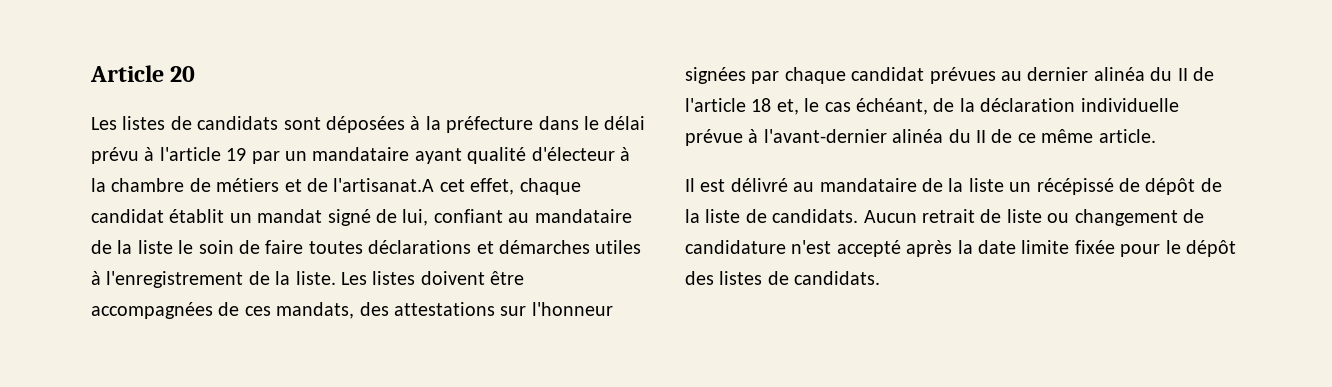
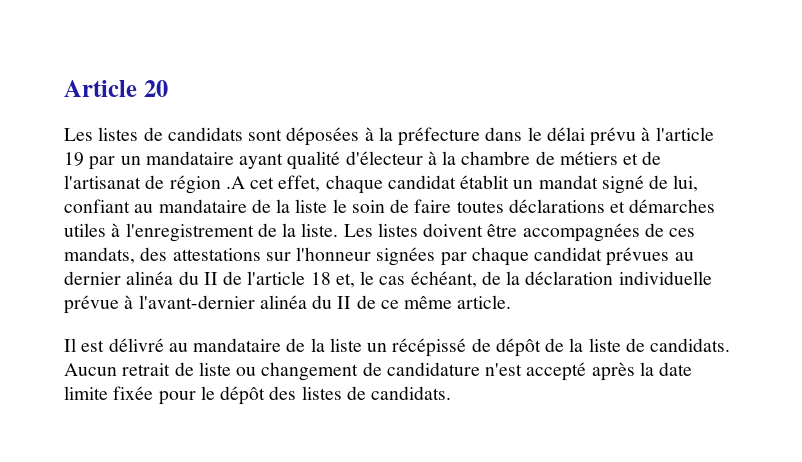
- Les listes de candidats sont déposées à la préfecture dans le délai prévu à l'article 19 par un mandataire ayant qualité d'électeur à la chambre de métiers et de l'artisanat.A cet effet, chaque candidat établit un mandat signé de lui, confiant au mandataire de la liste le soin de faire toutes déclarations et démarches utiles à l'enregistrement de la liste.
+ Les listes de candidats sont déposées à la préfecture dans le délai prévu à l'article 19 par un mandataire ayant qualité d'électeur à la chambre de métiers et de l'artisanat de région .A cet effet, chaque candidat établit un mandat signé de lui, confiant au mandataire de la liste le soin de faire toutes déclarations et démarches utiles à l'enregistrement de la liste.

